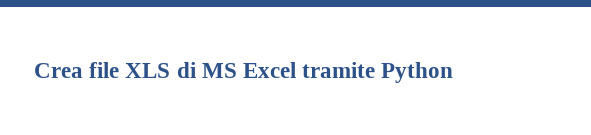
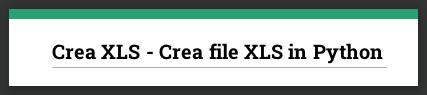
- Crea file XLS di MS Excel tramite Python
+ Crea XLS - Crea file XLS in Python

